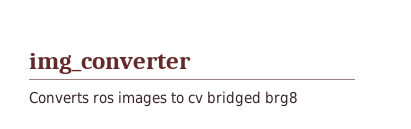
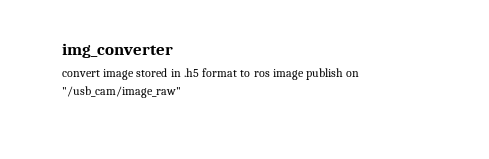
- Converts ros images to cv bridged brg8
+ convert image stored in .h5 format to ros image publish on "/usb_cam/image_raw"

